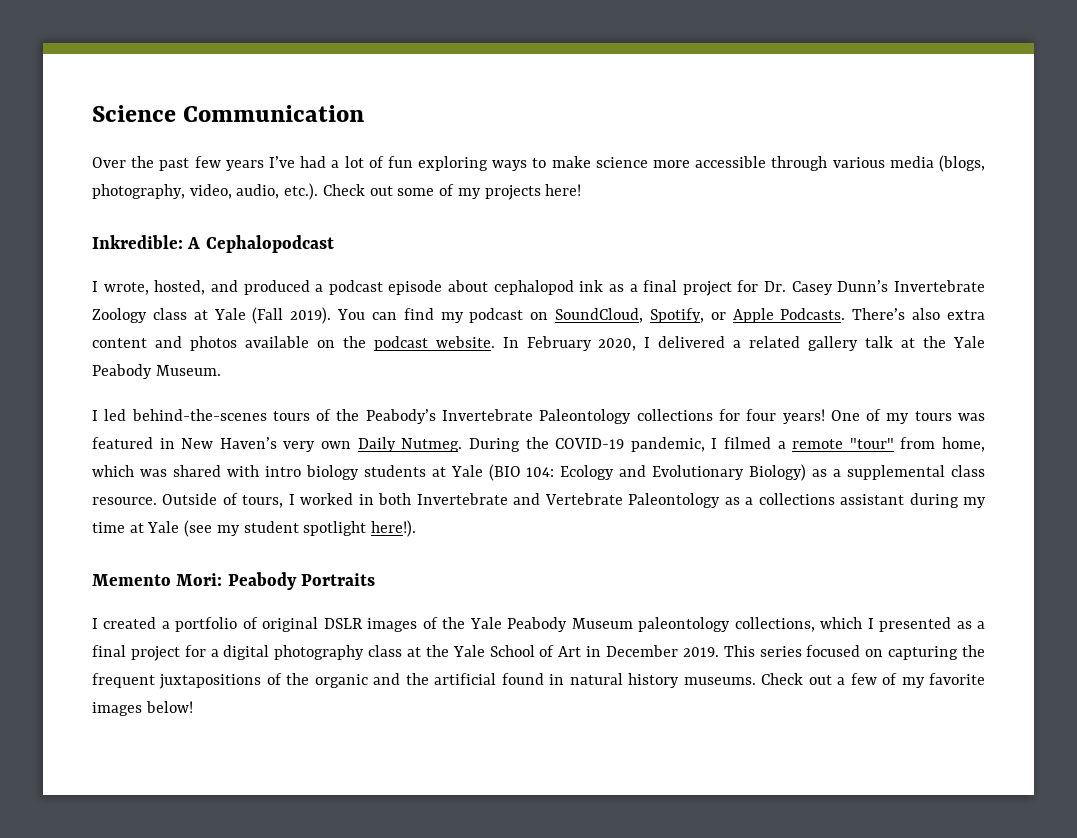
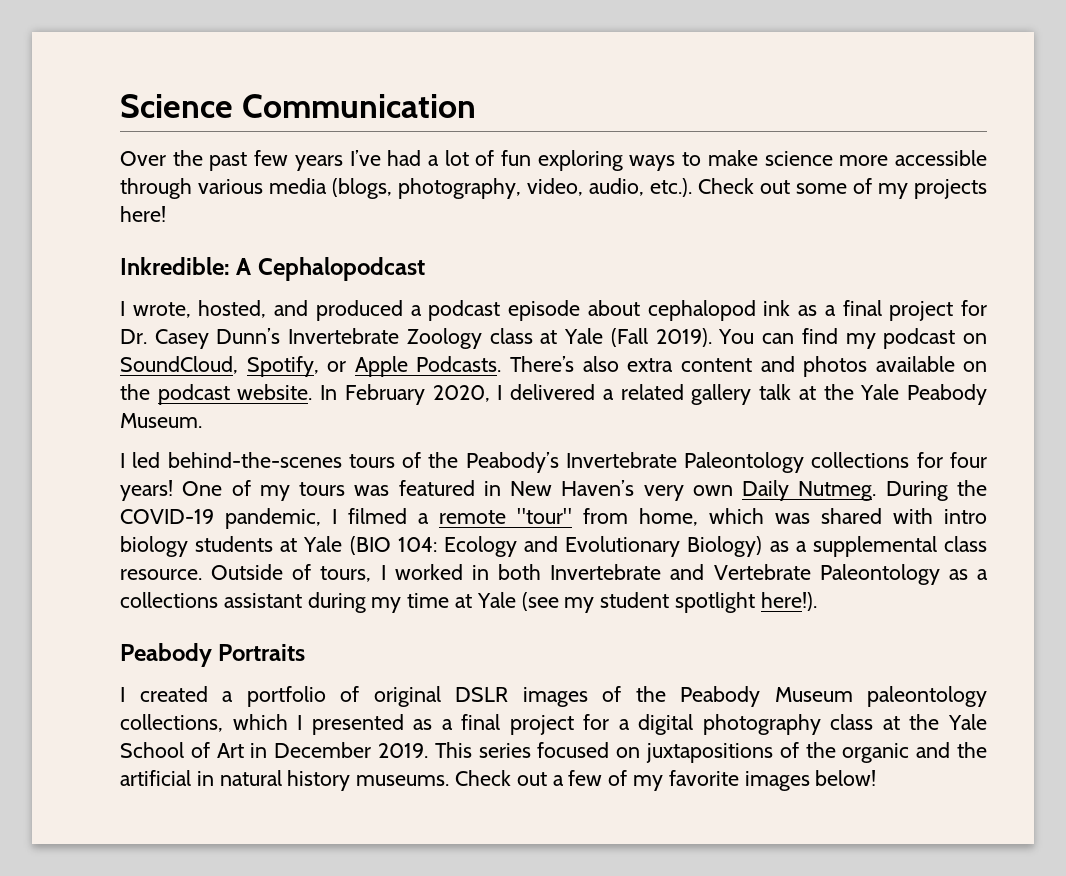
- Memento Mori: Peabody Portraits
+ Peabody Portraits
- I created a portfolio of original DSLR images of the Yale Peabody Museum paleontology collections, which I presented as a final project for a digital photography class at the Yale School of Art in December 2019.
+ I created a portfolio of original DSLR images of the Peabody Museum paleontology collections, which I presented as a final project for a digital photography class at the Yale School of Art in December 2019.
- This series focused on capturing the frequent juxtapositions of the organic and the artificial found in natural history museums.
+ This series focused on juxtapositions of the organic and the artificial in natural history museums.

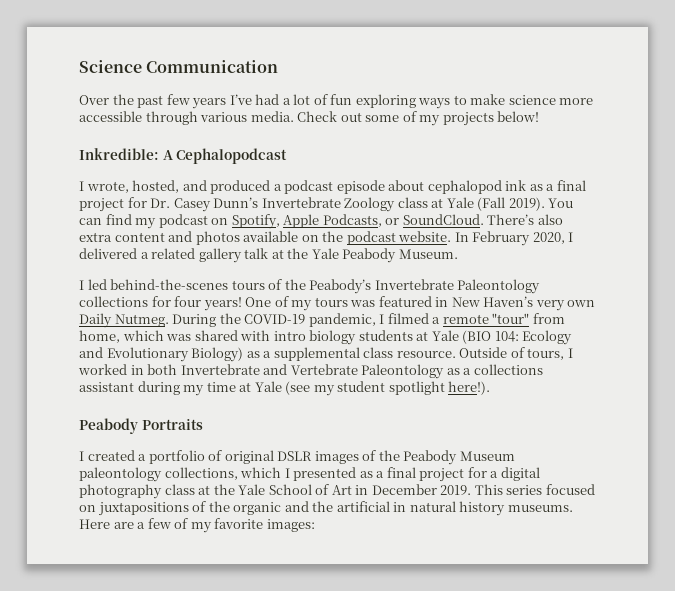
- Over the past few years I’ve had a lot of fun exploring ways to make science more accessible through various media (blogs, photography, video, audio, etc.). Check out some of my projects here!
+ Over the past few years I’ve had a lot of fun exploring ways to make science more accessible through various media. Check out some of my projects below!
- You can find my podcast on SoundCloud, Spotify, or Apple Podcasts.
+ You can find my podcast on Spotify, Apple Podcasts, or SoundCloud.
- Check out a few of my favorite images below!
+ Here are a few of my favorite images:

